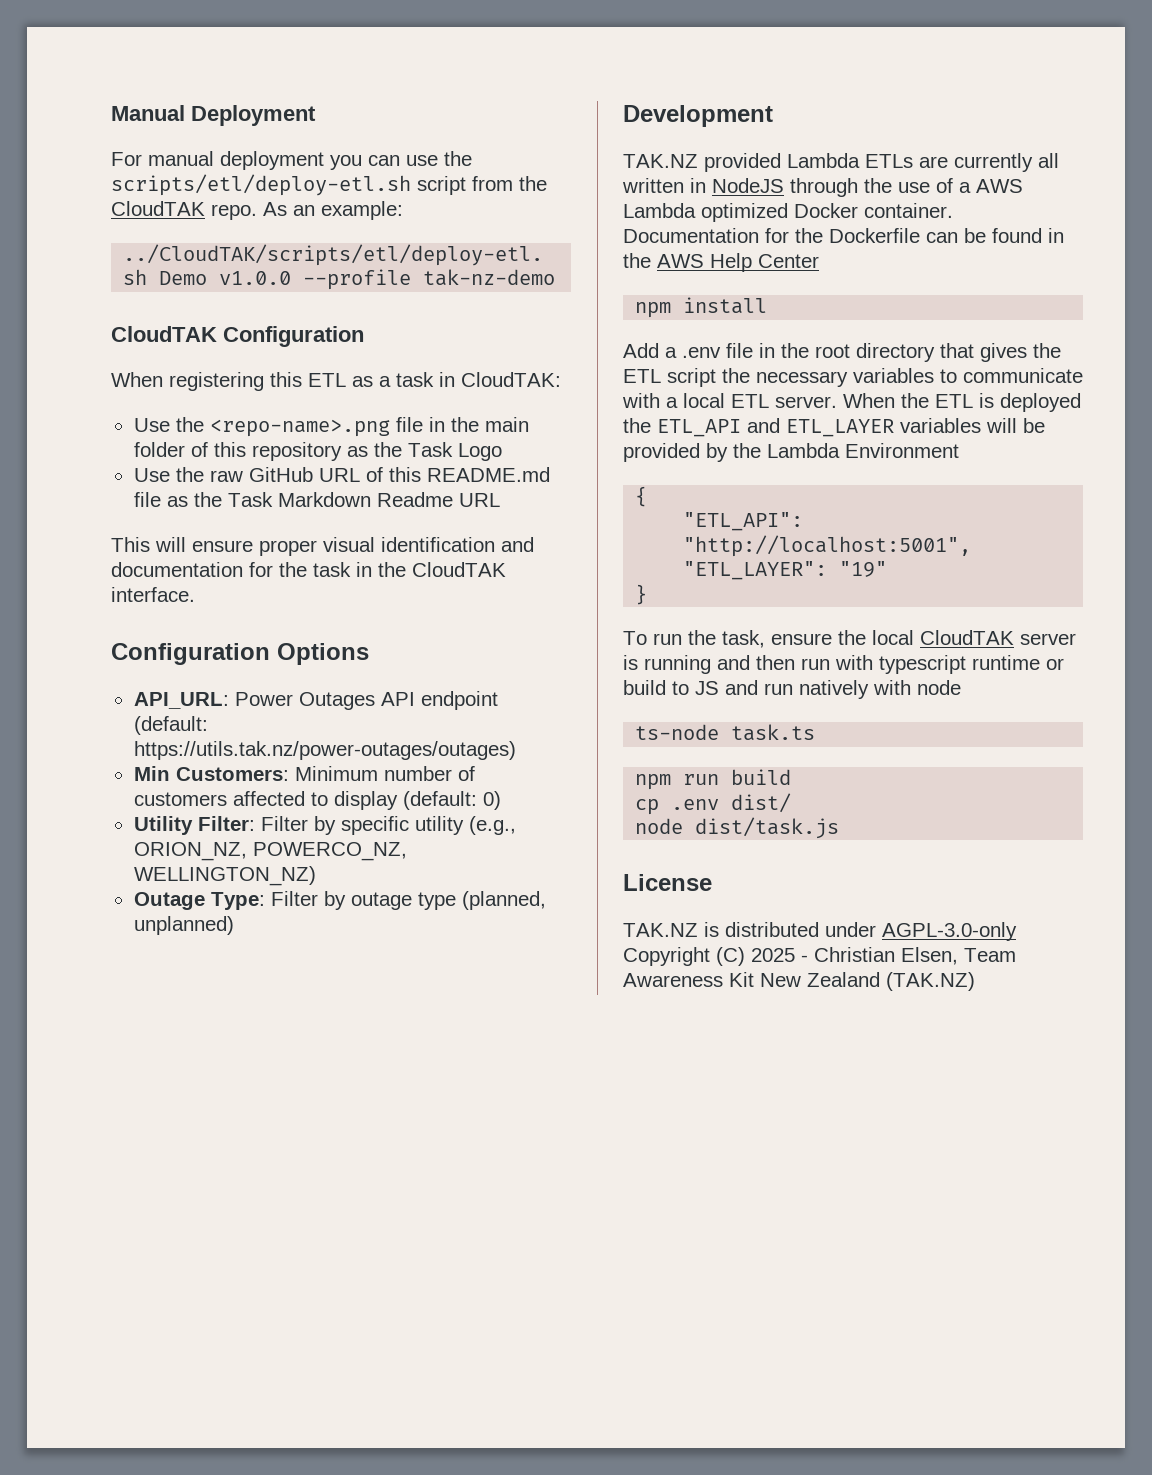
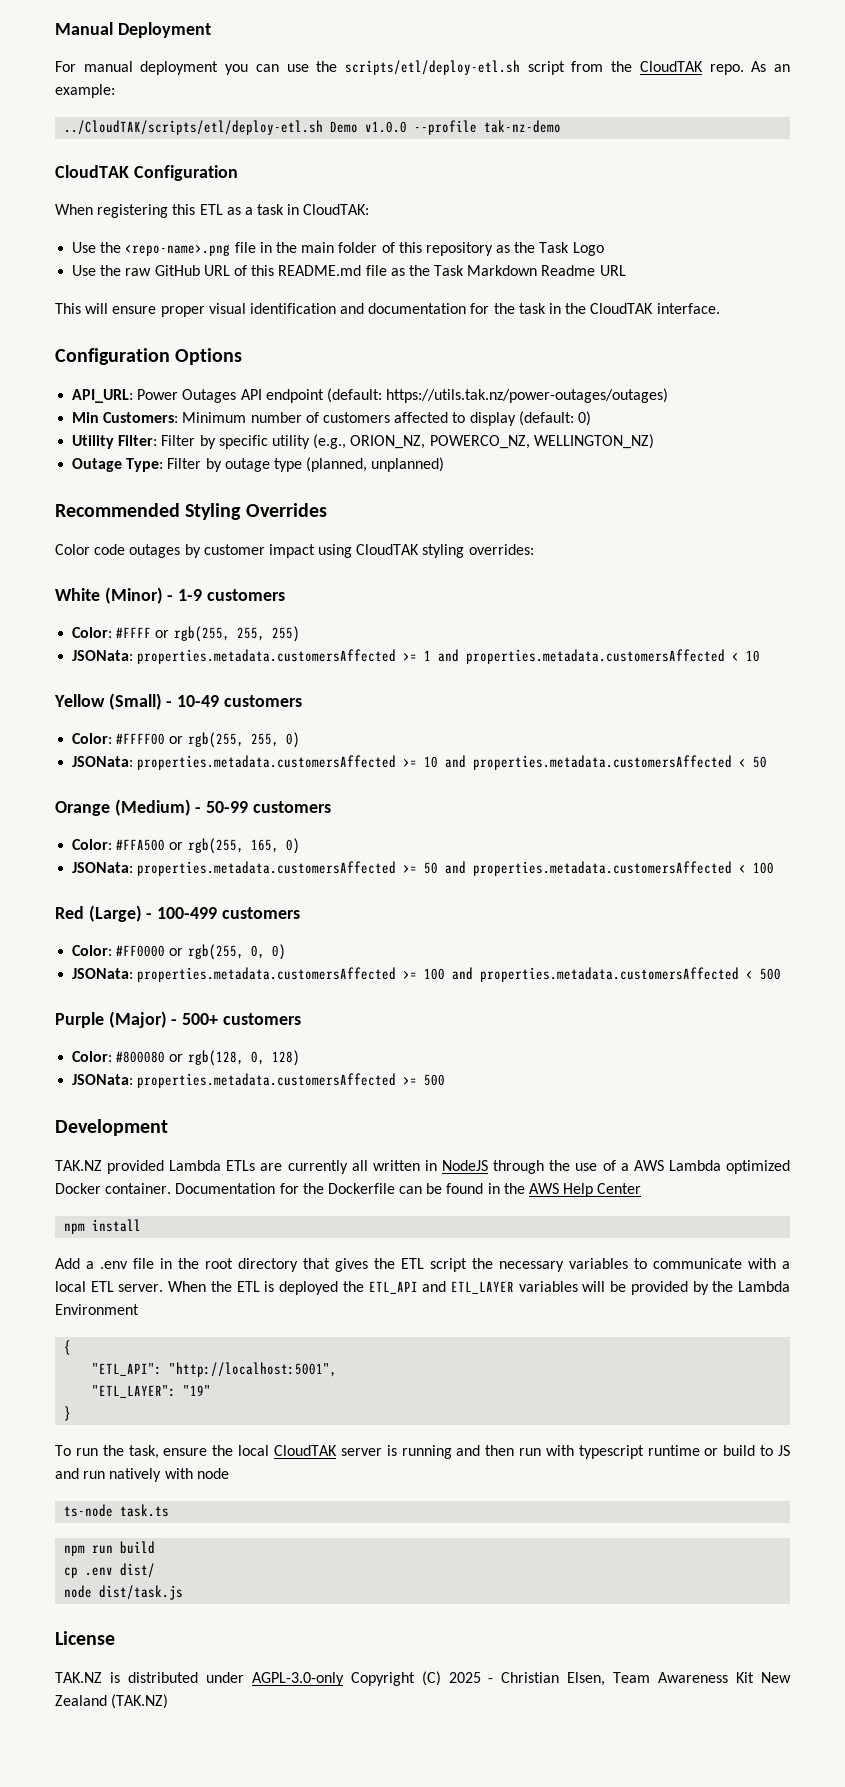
+ Recommended Styling Overrides
+ Color code outages by customer impact using CloudTAK styling overrides:
+ White (Minor) - 1-9 customers
+ Color: #FFFF or rgb(255, 255, 255)
+ JSONata: properties.metadata.customersAffected >= 1 and properties.metadata.customersAffected < 10
+ Yellow (Small) - 10-49 customers
+ Color: #FFFF00 or rgb(255, 255, 0)
+ JSONata: properties.metadata.customersAffected >= 10 and properties.metadata.customersAffected < 50
+ Orange (Medium) - 50-99 customers
+ Color: #FFA500 or rgb(255, 165, 0)
+ JSONata: properties.metadata.customersAffected >= 50 and properties.metadata.customersAffected < 100
+ Red (Large) - 100-499 customers
+ Color: #FF0000 or rgb(255, 0, 0)
+ JSONata: properties.metadata.customersAffected >= 100 and properties.metadata.customersAffected < 500
+ Purple (Major) - 500+ customers
+ Color: #800080 or rgb(128, 0, 128)
+ JSONata: properties.metadata.customersAffected >= 500

